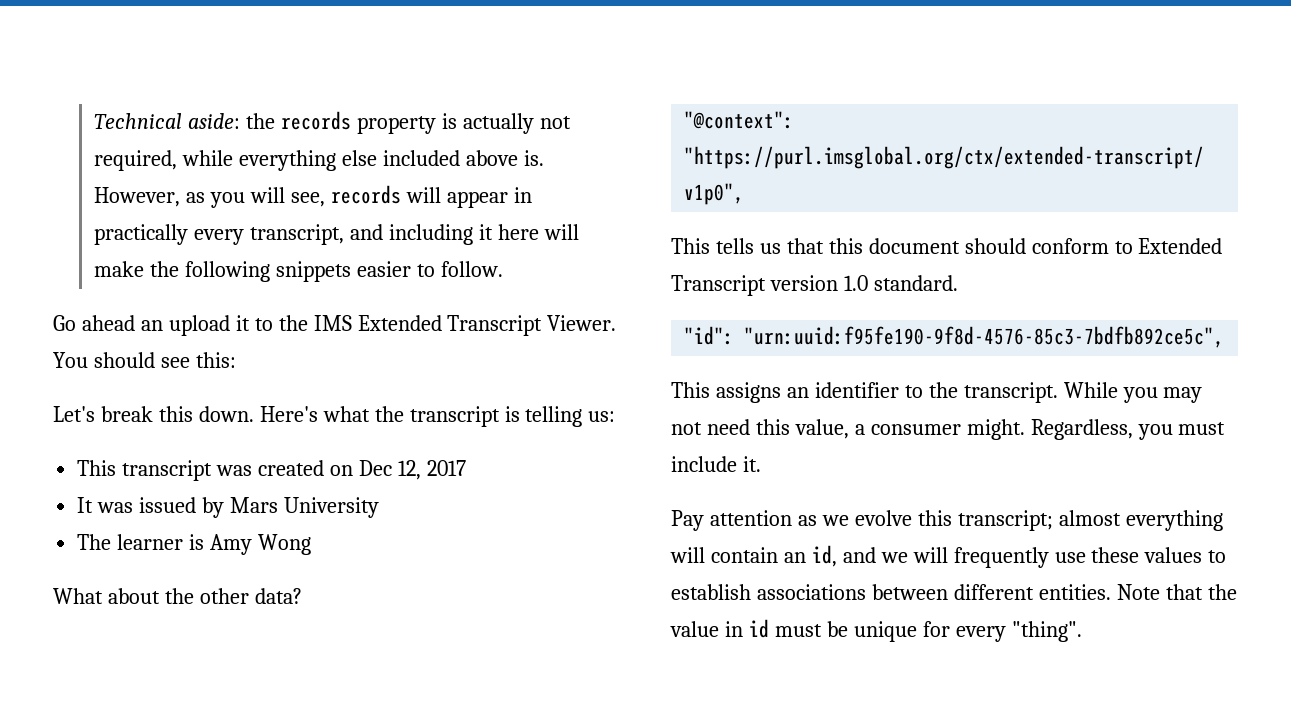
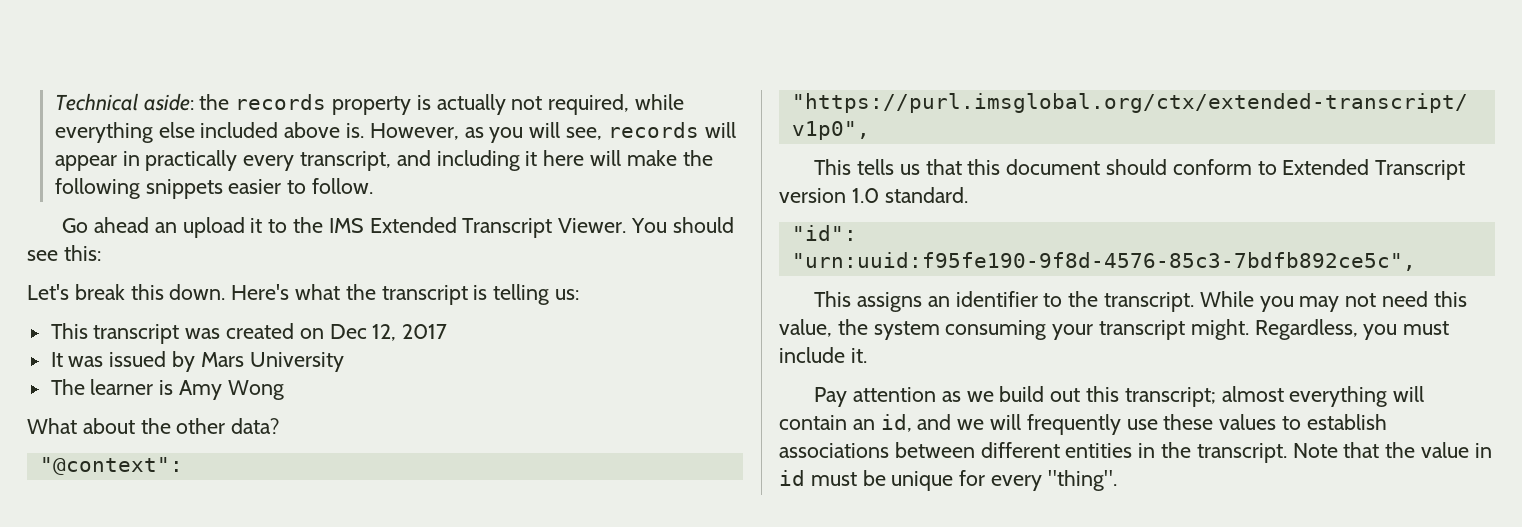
- While you may not need this value, a consumer might.
+ While you may not need this value, the system consuming your transcript might.
- Pay attention as we evolve this transcript; almost everything will contain an id, and we will frequently use these values to establish associations between different entities.
+ Pay attention as we build out this transcript; almost everything will contain an id, and we will frequently use these values to establish associations between different entities in the transcript.

